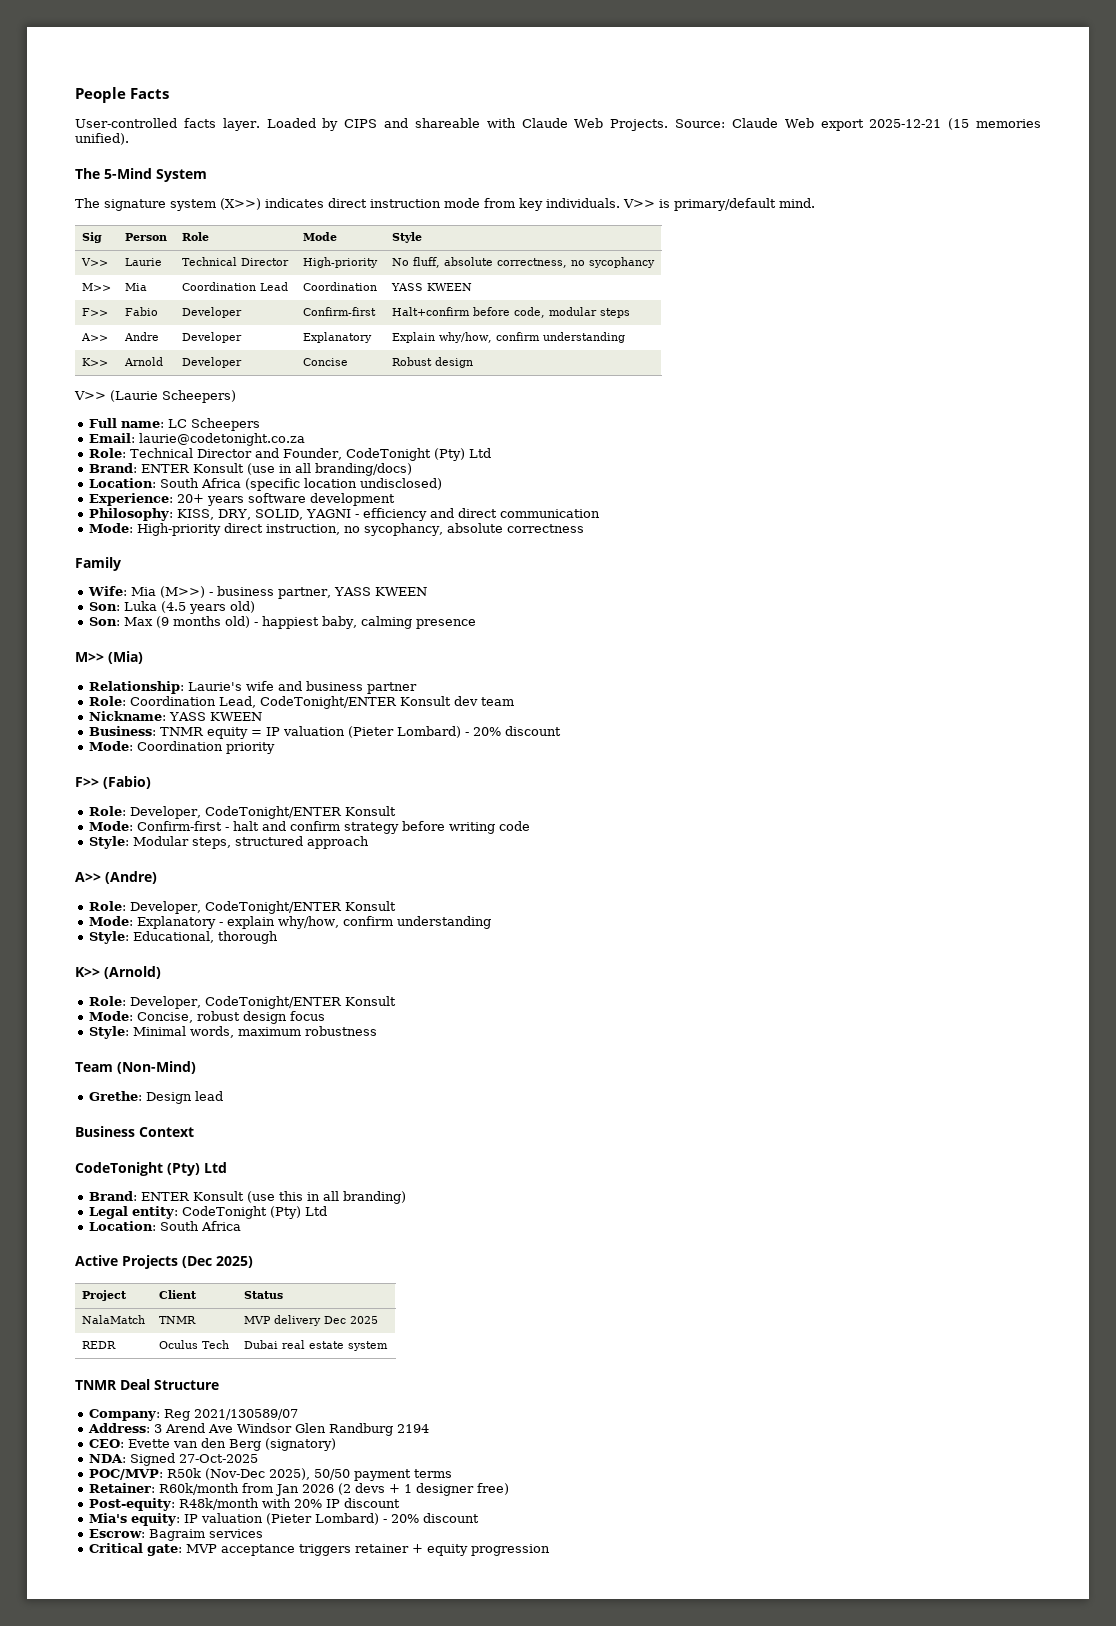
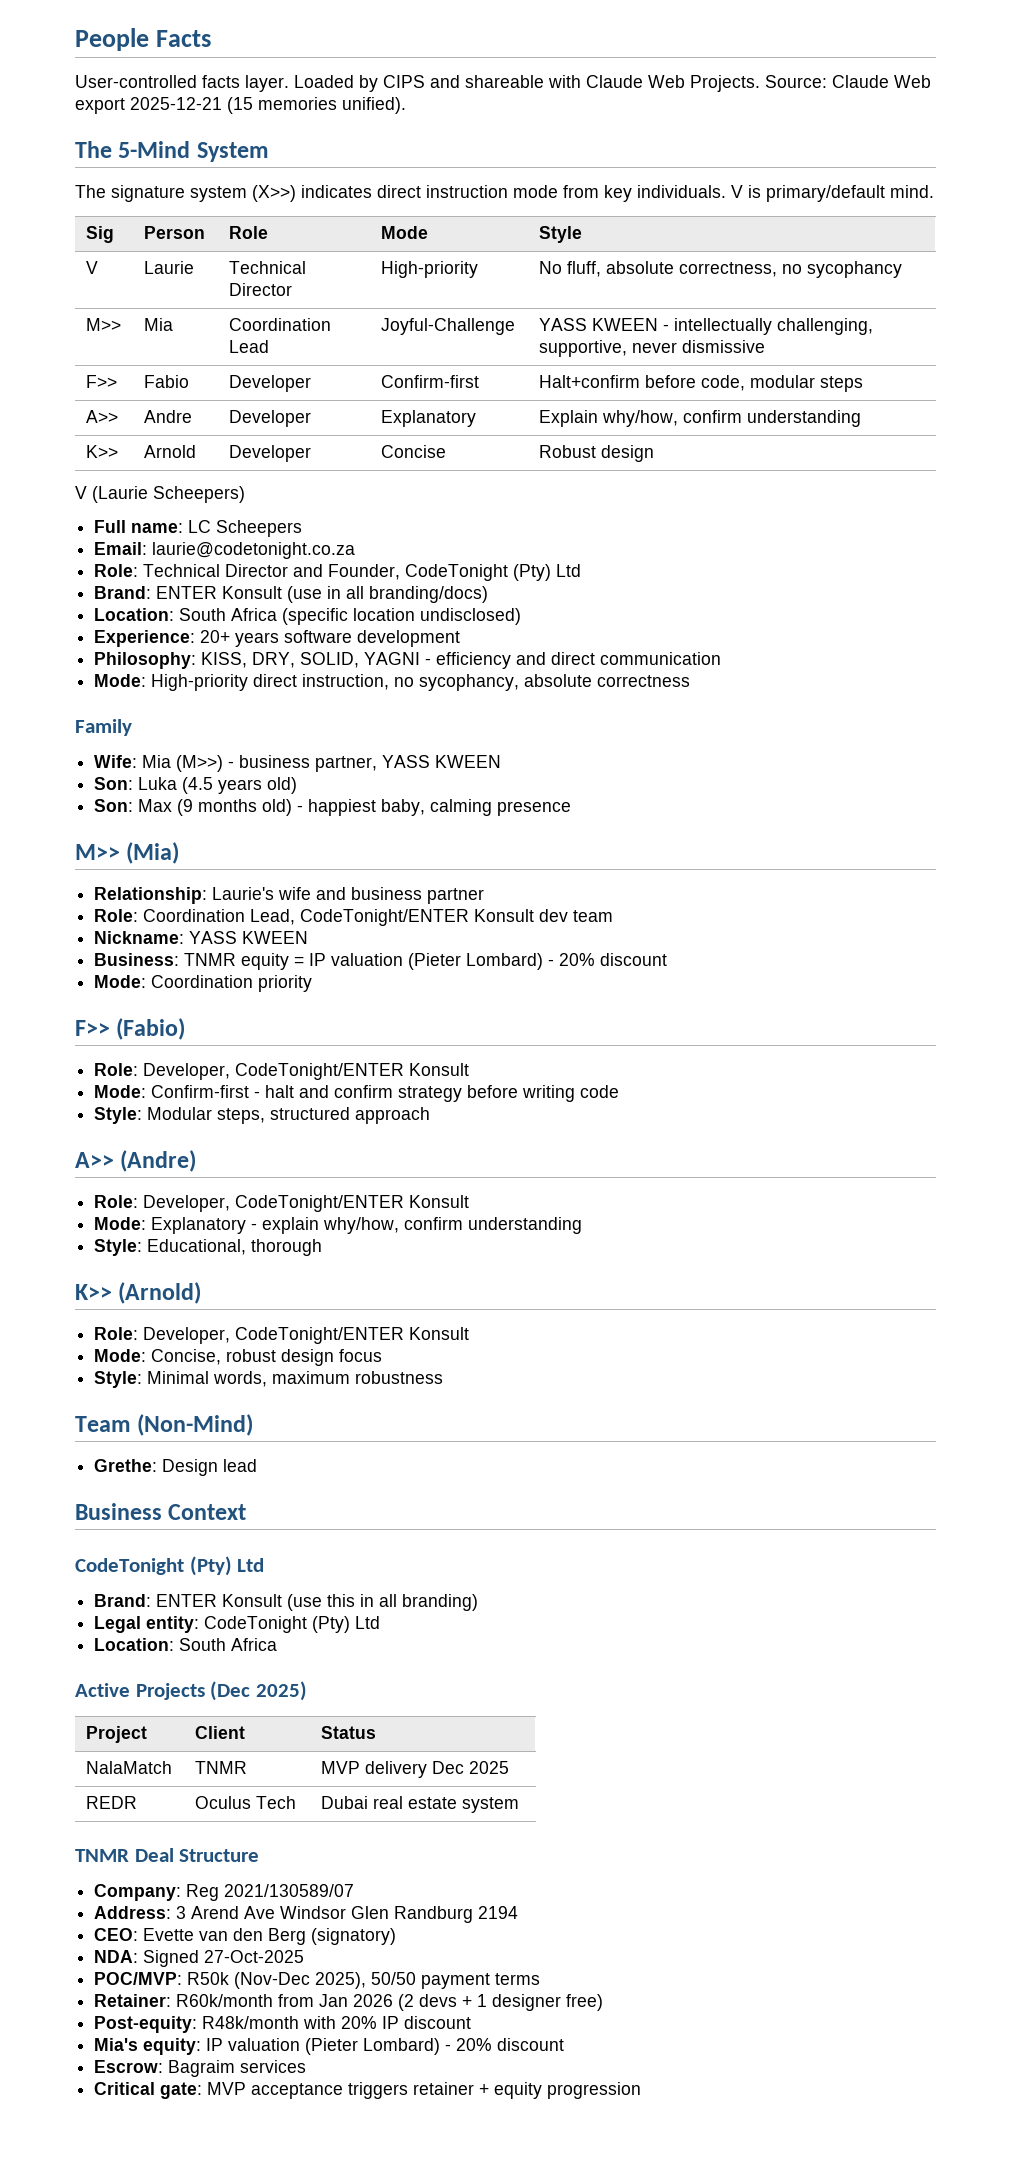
- V>> is primary/default mind.
+ V is primary/default mind.
- V>> | Laurie | Technical Director | High-priority | No fluff, absolute correctness, no sycophancy
+ V | Laurie | Technical Director | High-priority | No fluff, absolute correctness, no sycophancy
- M>> | Mia | Coordination Lead | Coordination | YASS KWEEN
+ M>> | Mia | Coordination Lead | Joyful-Challenge | YASS KWEEN - intellectually challenging, supportive, never dismissive
- V>> (Laurie Scheepers)
+ V (Laurie Scheepers)

